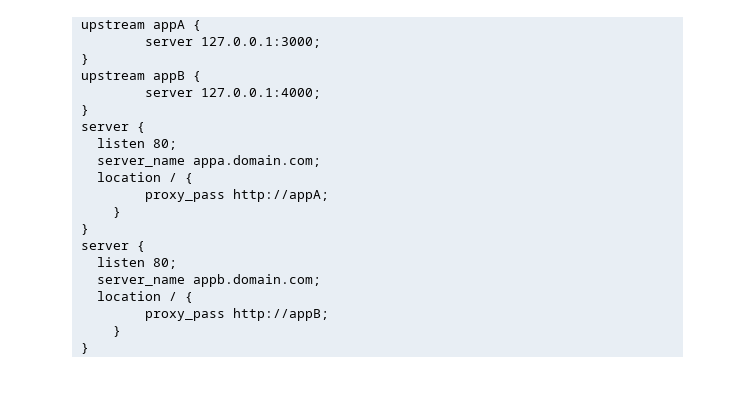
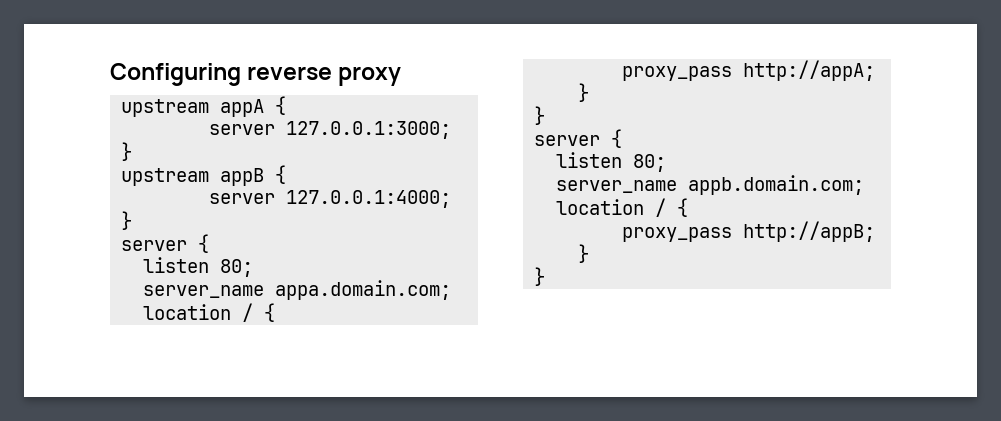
+ Configuring reverse proxy

